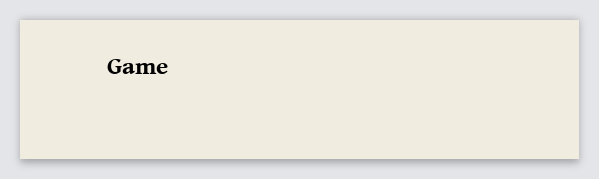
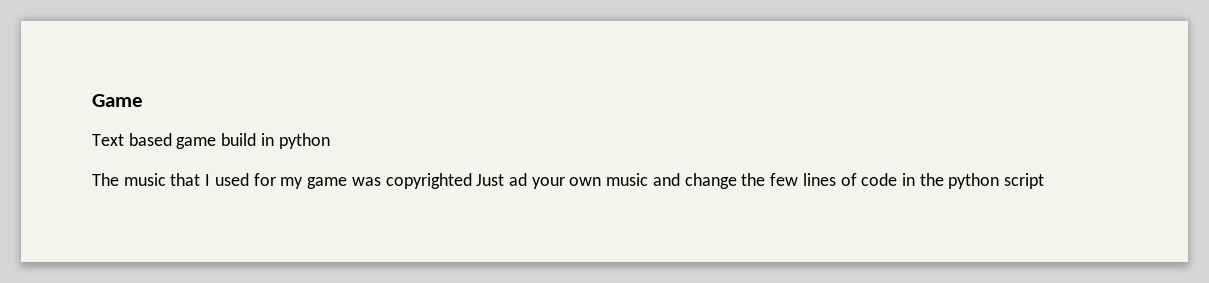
+ Text based game build in python
+ The music that I used for my game was copyrighted Just ad your own music and change the few lines of code in the python script

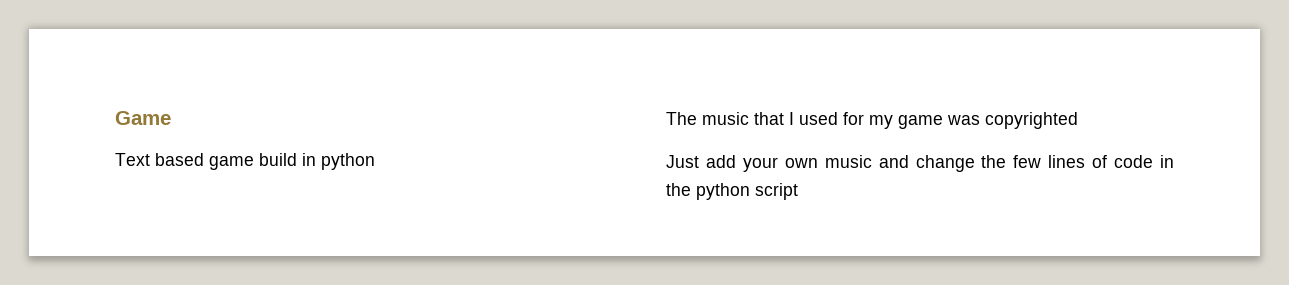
- The music that I used for my game was copyrighted Just ad your own music and change the few lines of code in the python script
+ The music that I used for my game was copyrighted
+ Just add your own music and change the few lines of code in the python script

